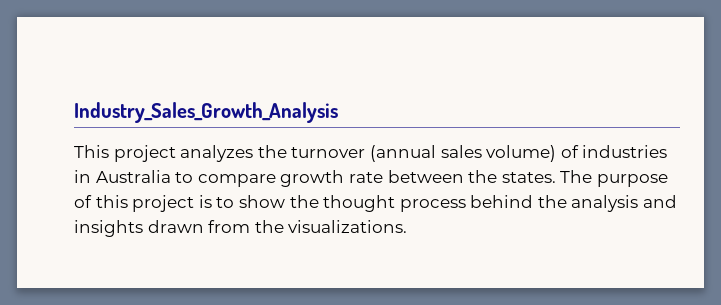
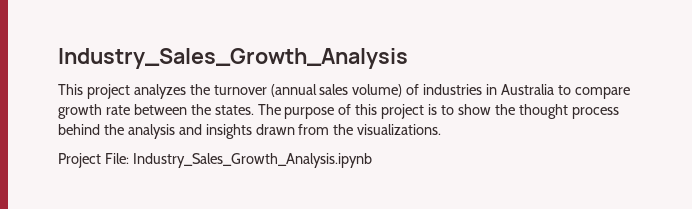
+ Project File: Industry_Sales_Growth_Analysis.ipynb

